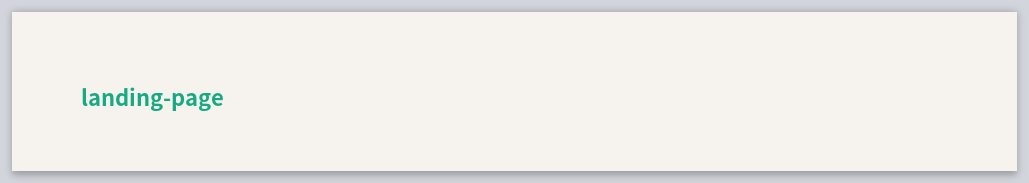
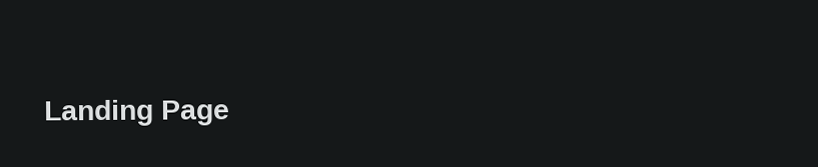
- landing-page
+ Landing Page

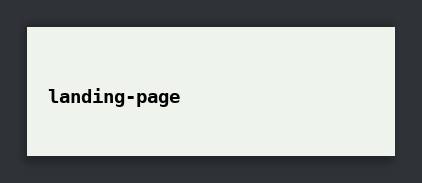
- Landing Page
+ landing-page

